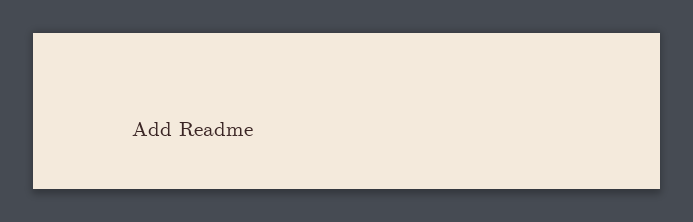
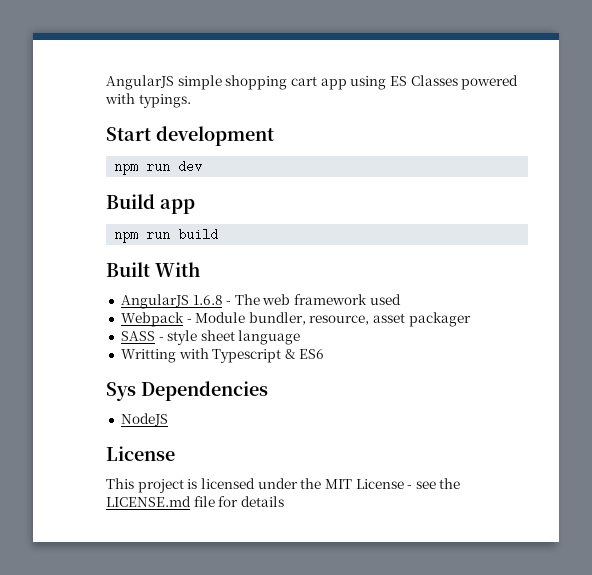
- Add Readme
+ AngularJS simple shopping cart app using ES Classes powered with typings.
+ Start development
+ npm run dev
+ Build app
+ npm run build
+ Built With
+ AngularJS 1.6.8 - The web framework used
+ Webpack - Module bundler, resource, asset packager
+ SASS - style sheet language
+ Writting with Typescript & ES6
+ Sys Dependencies
+ NodeJS
+ License
+ This project is licensed under the MIT License - see the LICENSE.md file for details

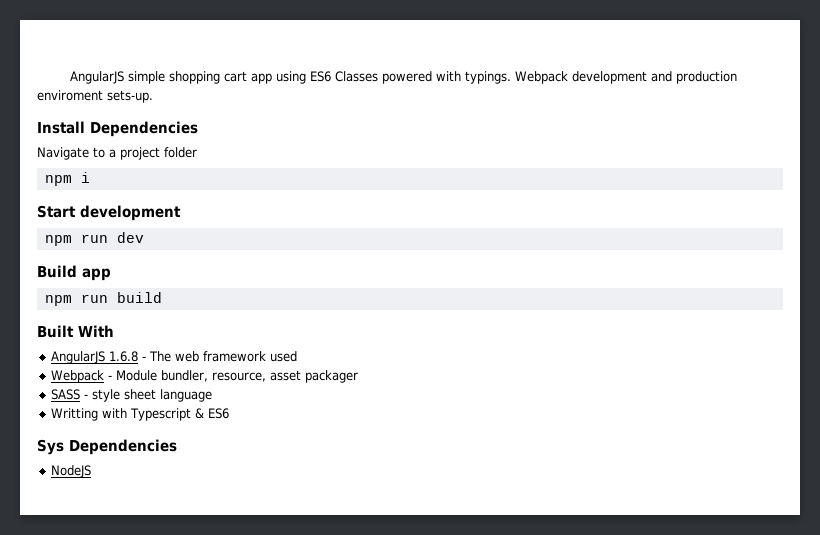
- AngularJS simple shopping cart app using ES Classes powered with typings.
+ AngularJS simple shopping cart app using ES6 Classes powered with typings. Webpack development and production enviroment sets-up.
+ Install Dependencies
+ Navigate to a project folder
+ npm i
  NodeJS
- License
- This project is licensed under the MIT License - see the LICENSE.md file for details

